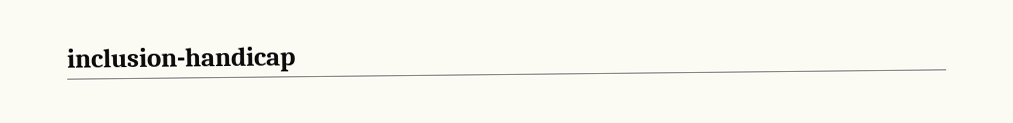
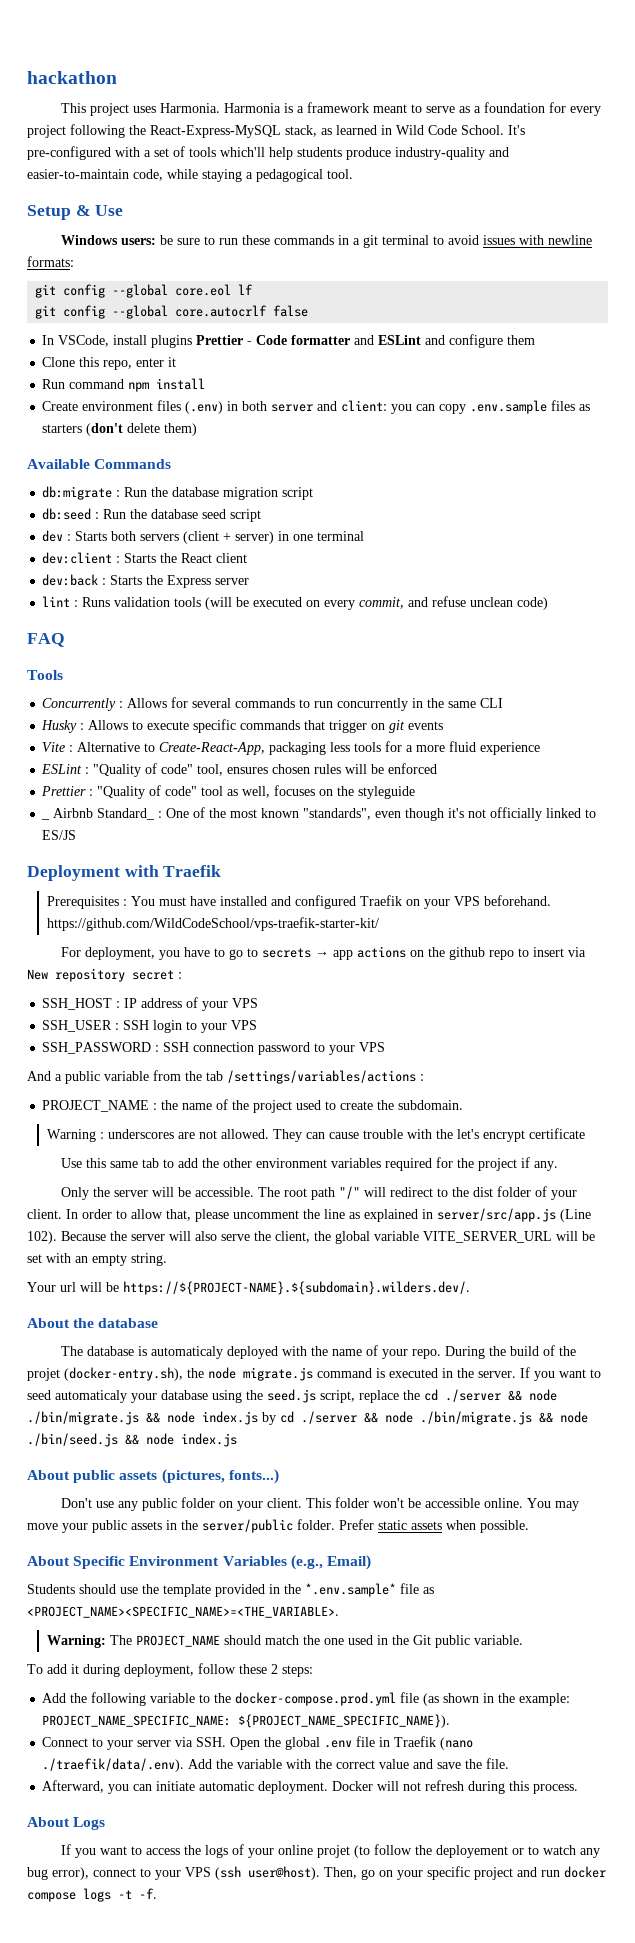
- inclusion-handicap
+ hackathon
+ This project uses Harmonia. Harmonia is a framework meant to serve as a foundation for every project following the React-Express-MySQL stack, as learned in Wild Code School. It's pre-configured with a set of tools which'll help students produce industry-quality and easier-to-maintain code, while staying a pedagogical tool.
+ Setup & Use
+ Windows users: be sure to run these commands in a git terminal to avoid issues with newline formats:
+ git config --global core.eol lf
+ git config --global core.autocrlf false
+ In VSCode, install plugins Prettier - Code formatter and ESLint and configure them
+ Clone this repo, enter it
+ Run command npm install
+ Create environment files (.env) in both server and client: you can copy .env.sample files as starters (don't delete them)
+ Available Commands
+ db:migrate : Run the database migration script
+ db:seed : Run the database seed script
+ dev : Starts both servers (client + server) in one terminal
+ dev:client : Starts the React client
+ dev:back : Starts the Express server
+ lint : Runs validation tools (will be executed on every commit, and refuse unclean code)
+ FAQ
+ Tools
+ Concurrently : Allows for several commands to run concurrently in the same CLI
+ Husky : Allows to execute specific commands that trigger on git events
+ Vite : Alternative to Create-React-App, packaging less tools for a more fluid experience
+ ESLint : "Quality of code" tool, ensures chosen rules will be enforced
+ Prettier : "Quality of code" tool as well, focuses on the styleguide
+ _ Airbnb Standard_ : One of the most known "standards", even though it's not officially linked to ES/JS
+ Deployment with Traefik
+ Prerequisites : You must have installed and configured Traefik on your VPS beforehand. https://github.com/WildCodeSchool/vps-traefik-starter-kit/
+ For deployment, you have to go to secrets → app actions on the github repo to insert via New repository secret :
+ SSH_HOST : IP address of your VPS
+ SSH_USER : SSH login to your VPS
+ SSH_PASSWORD : SSH connection password to your VPS
+ And a public variable from the tab /settings/variables/actions :
+ PROJECT_NAME : the name of the project used to create the subdomain.
+ Warning : underscores are not allowed. They can cause trouble with the let's encrypt certificate
+ Use this same tab to add the other environment variables required for the project if any.
+ Only the server will be accessible. The root path "/" will redirect to the dist folder of your client. In order to allow that, please uncomment the line as explained in server/src/app.js (Line 102). Because the server will also serve the client, the global variable VITE_SERVER_URL will be set with an empty string.
+ Your url will be https://${PROJECT-NAME}.${subdomain}.wilders.dev/.
+ About the database
+ The database is automaticaly deployed with the name of your repo. During the build of the projet (docker-entry.sh), the node migrate.js command is executed in the server. If you want to seed automaticaly your database using the seed.js script, replace the cd ./server && node ./bin/migrate.js && node index.js by cd ./server && node ./bin/migrate.js && node ./bin/seed.js && node index.js
+ About public assets (pictures, fonts...)
+ Don't use any public folder on your client. This folder won't be accessible online. You may move your public assets in the server/public folder. Prefer static assets when possible.
+ About Specific Environment Variables (e.g., Email)
+ Students should use the template provided in the *.env.sample* file as <PROJECT_NAME><SPECIFIC_NAME>=<THE_VARIABLE>.
+ Warning: The PROJECT_NAME should match the one used in the Git public variable.
+ To add it during deployment, follow these 2 steps:
+ Add the following variable to the docker-compose.prod.yml file (as shown in the example: PROJECT_NAME_SPECIFIC_NAME: ${PROJECT_NAME_SPECIFIC_NAME}).
+ Connect to your server via SSH. Open the global .env file in Traefik (nano ./traefik/data/.env). Add the variable with the correct value and save the file.
+ Afterward, you can initiate automatic deployment. Docker will not refresh during this process.
+ About Logs
+ If you want to access the logs of your online projet (to follow the deployement or to watch any bug error), connect to your VPS (ssh user@host). Then, go on your specific project and run docker compose logs -t -f.

